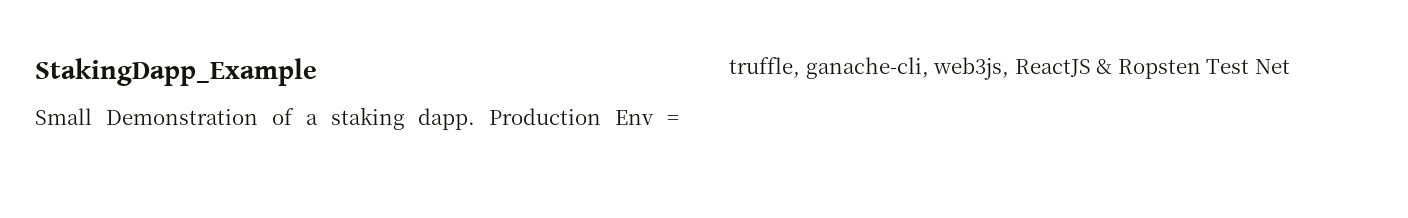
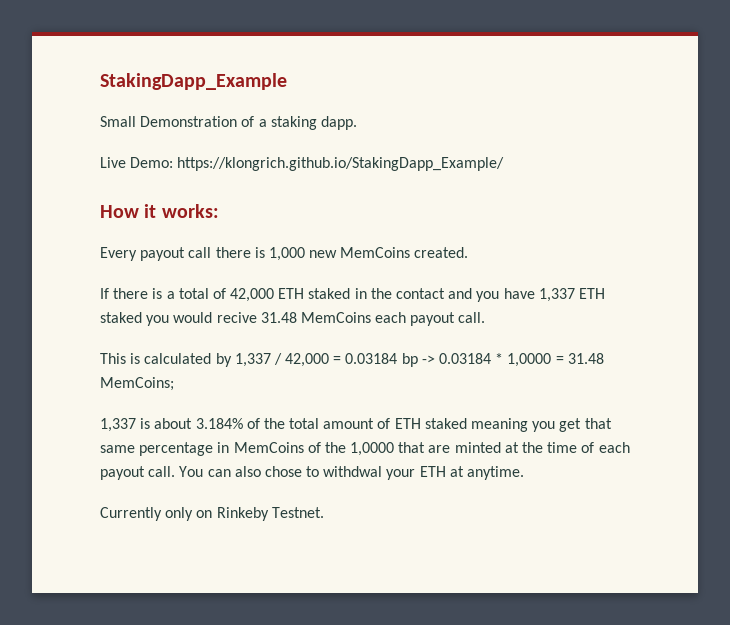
- Small Demonstration of a staking dapp. Production Env = truffle, ganache-cli, web3js, ReactJS & Ropsten Test Net
+ Small Demonstration of a staking dapp.
+ Live Demo: https://klongrich.github.io/StakingDapp_Example/
+ How it works:
+ Every payout call there is 1,000 new MemCoins created.
+ If there is a total of 42,000 ETH staked in the contact and you have 1,337 ETH staked you would recive 31.48 MemCoins each payout call.
+ This is calculated by 1,337 / 42,000 = 0.03184 bp -> 0.03184 * 1,0000 = 31.48 MemCoins;
+ 1,337 is about 3.184% of the total amount of ETH staked meaning you get that same percentage in MemCoins of the 1,0000 that are minted at the time of each payout call. You can also chose to withdwal your ETH at anytime.
+ Currently only on Rinkeby Testnet.

